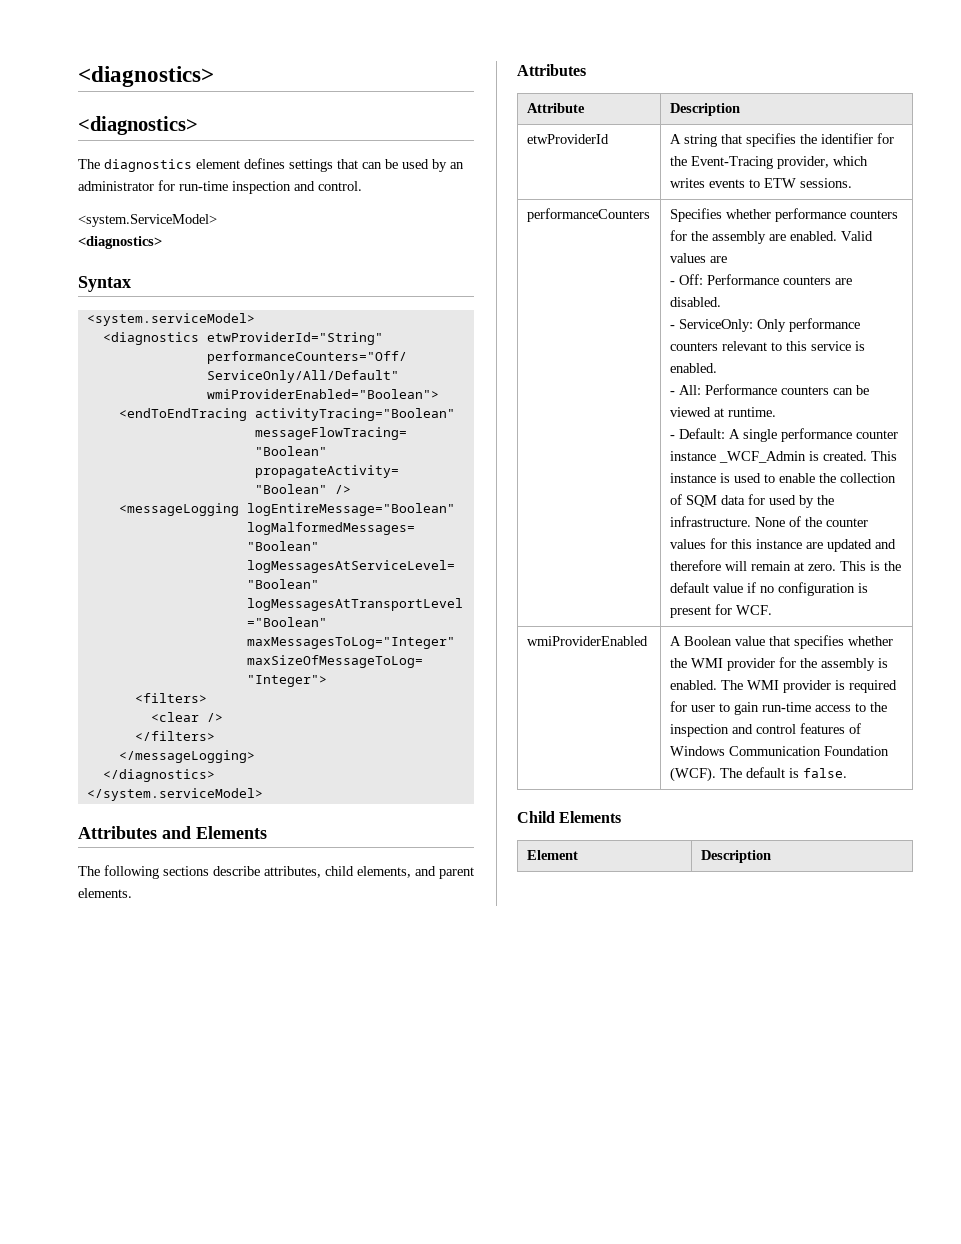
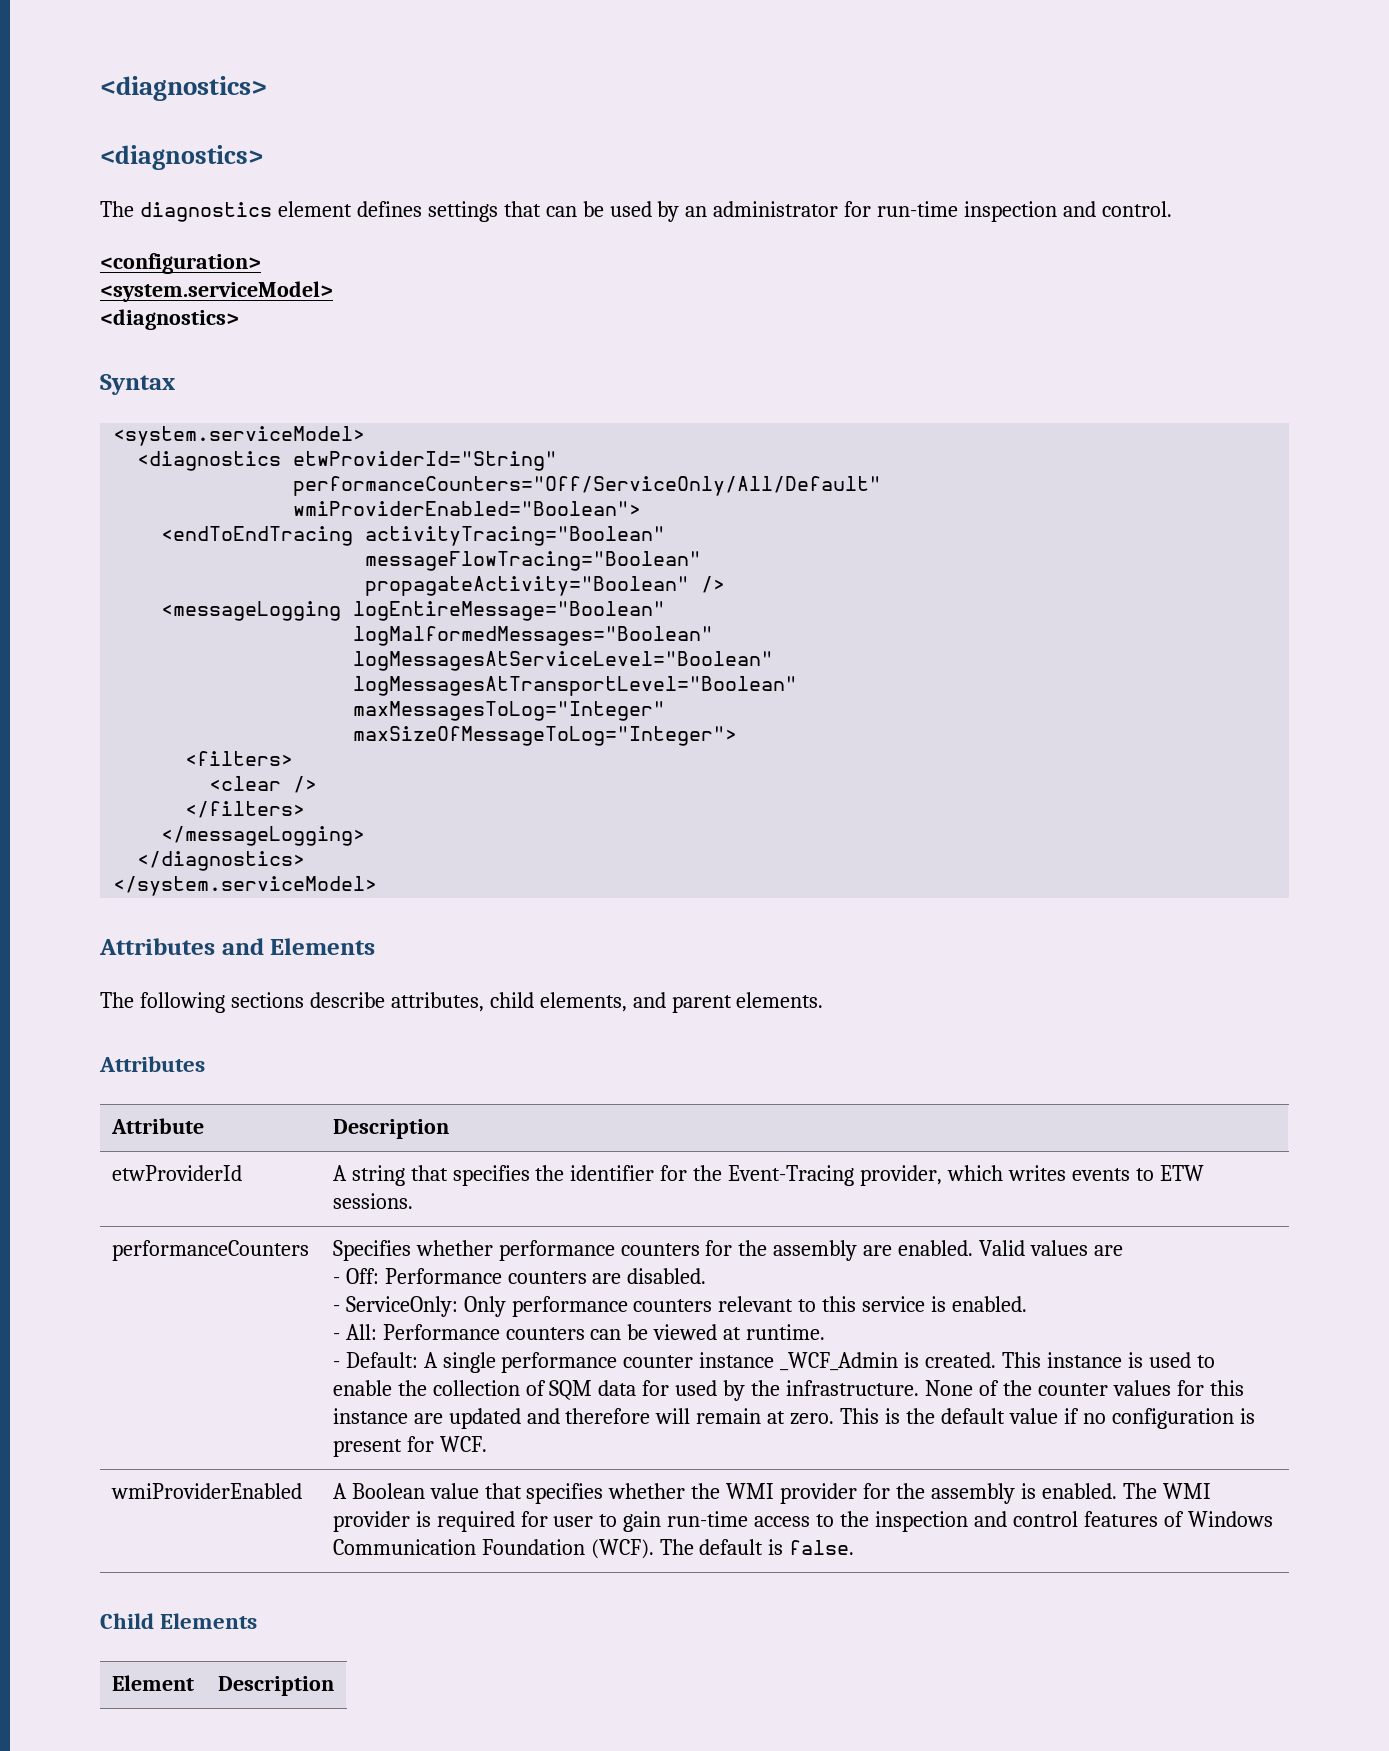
- <system.ServiceModel>
+ <configuration>
+ <system.serviceModel>

